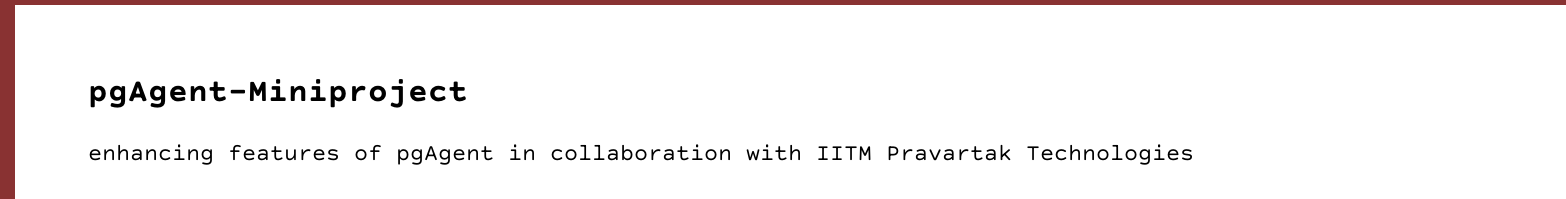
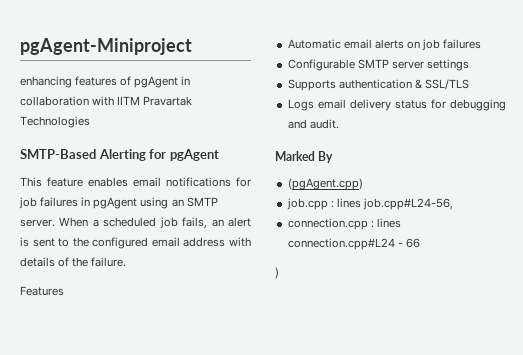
+ SMTP-Based Alerting for pgAgent
+ This feature enables email notifications for job failures in pgAgent using an SMTP server. When a scheduled job fails, an alert is sent to the configured email address with details of the failure.
+ Features
+ Automatic email alerts on job failures
+ Configurable SMTP server settings
+ Supports authentication & SSL/TLS
+ Logs email delivery status for debugging and audit.
+ Marked By
+ (pgAgent.cpp)
+ job.cpp : lines job.cpp#L24-56,
+ connection.cpp : lines connection.cpp#L24 - 66
+ )

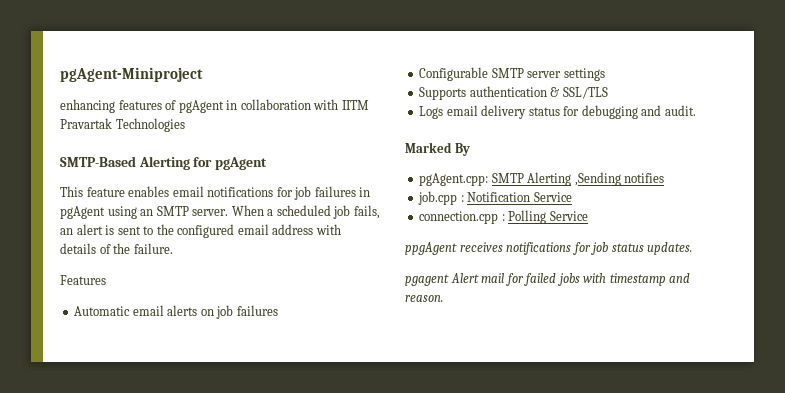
- (pgAgent.cpp)
+ pgAgent.cpp: SMTP Alerting ,Sending notifies
- job.cpp : lines job.cpp#L24-56,
+ job.cpp : Notification Service
- connection.cpp : lines connection.cpp#L24 - 66
- )
+ connection.cpp : Polling Service
+ ppgAgent receives notifications for job status updates.
+ pgagent Alert mail for failed jobs with timestamp and reason.

